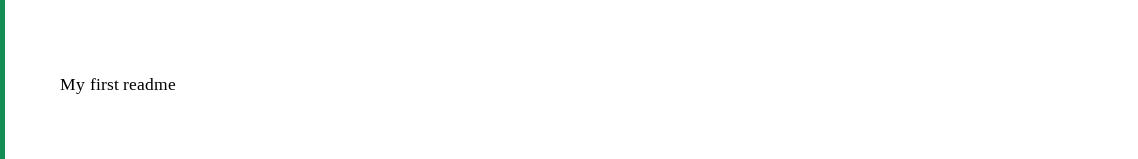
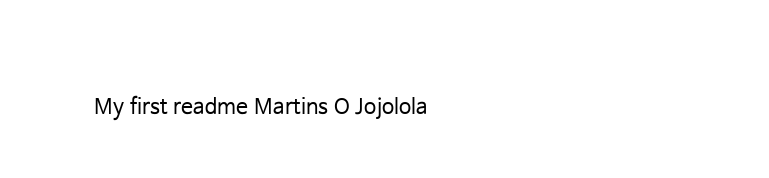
- My first readme
+ My first readme Martins O Jojolola

